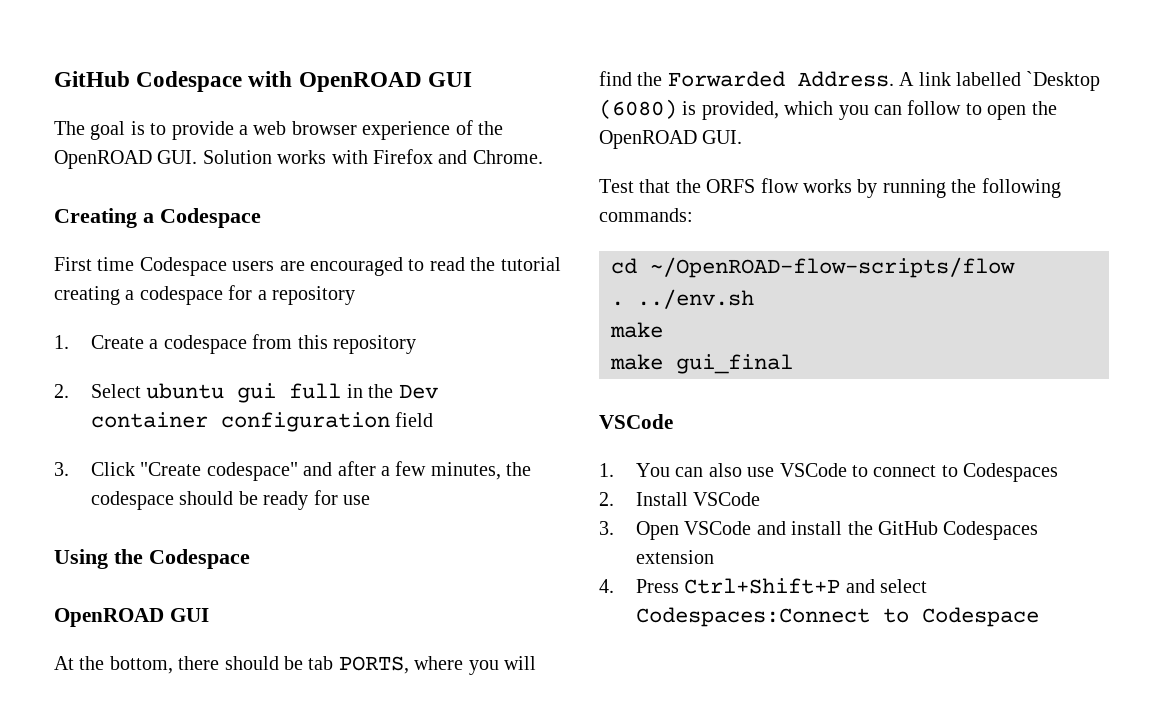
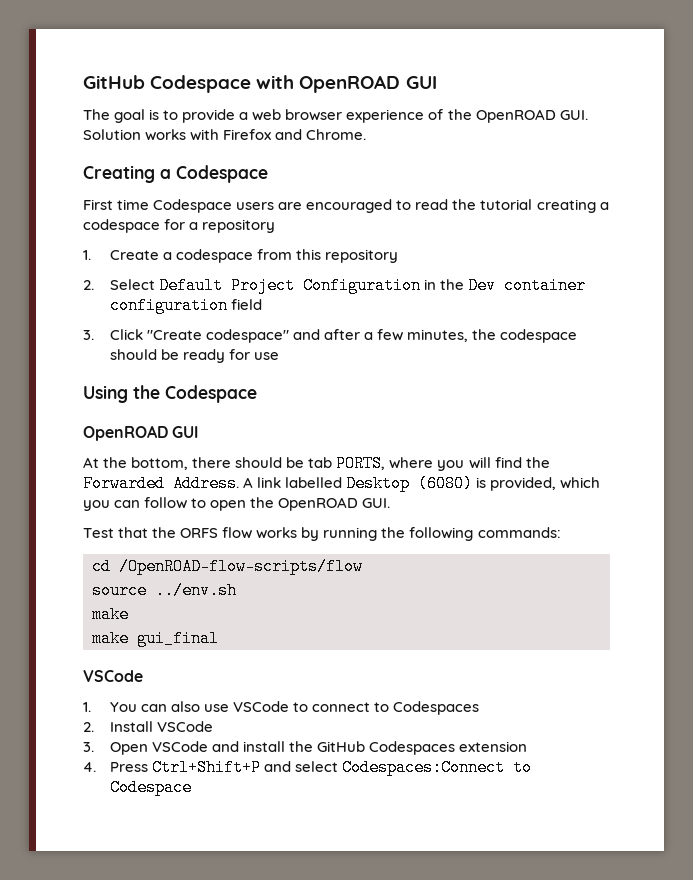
- 2. Select ubuntu gui full in the Dev container configuration field
+ 2. Select Default Project Configuration in the Dev container configuration field
- A link labelled `Desktop (6080) is provided, which you can follow to open the OpenROAD GUI.
+ A link labelled Desktop (6080) is provided, which you can follow to open the OpenROAD GUI.
- cd ~/OpenROAD-flow-scripts/flow
- . ../env.sh
+ cd /OpenROAD-flow-scripts/flow
+ source ../env.sh

